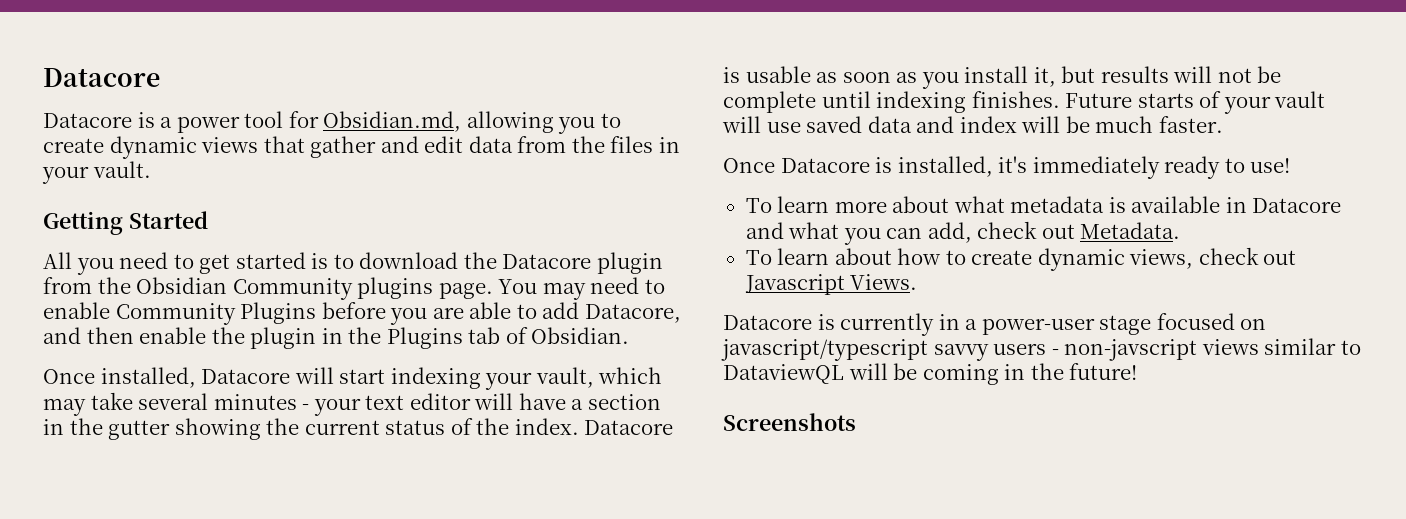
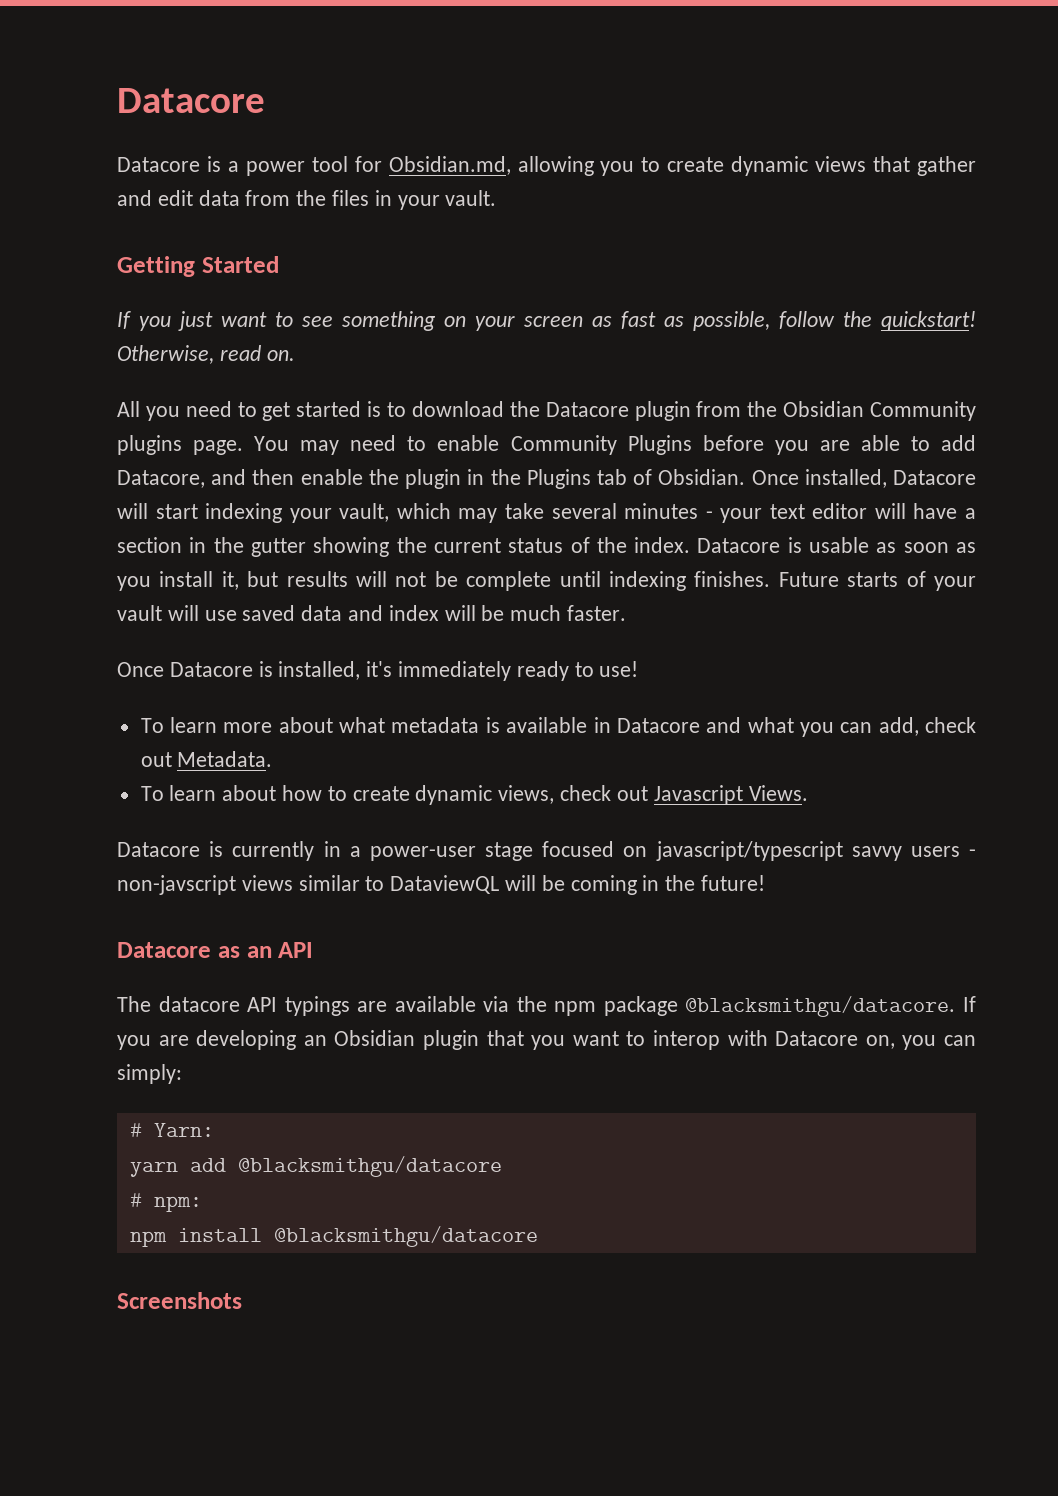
+ If you just want to see something on your screen as fast as possible, follow the quickstart! Otherwise, read on.
- You may need to enable Community Plugins before you are able to add Datacore, and then enable the plugin in the Plugins tab of Obsidian.
- Once installed, Datacore will start indexing your vault, which may take several minutes - your text editor will have a section in the gutter showing the current status of the index.
+ You may need to enable Community Plugins before you are able to add Datacore, and then enable the plugin in the Plugins tab of Obsidian. Once installed, Datacore will start indexing your vault, which may take several minutes - your text editor will have a section in the gutter showing the current status of the index.
+ Datacore as an API
+ The datacore API typings are available via the npm package @blacksmithgu/datacore. If you are developing an Obsidian plugin that you want to interop with Datacore on, you can simply:
+ # Yarn:
+ yarn add @blacksmithgu/datacore
+ # npm:
+ npm install @blacksmithgu/datacore

